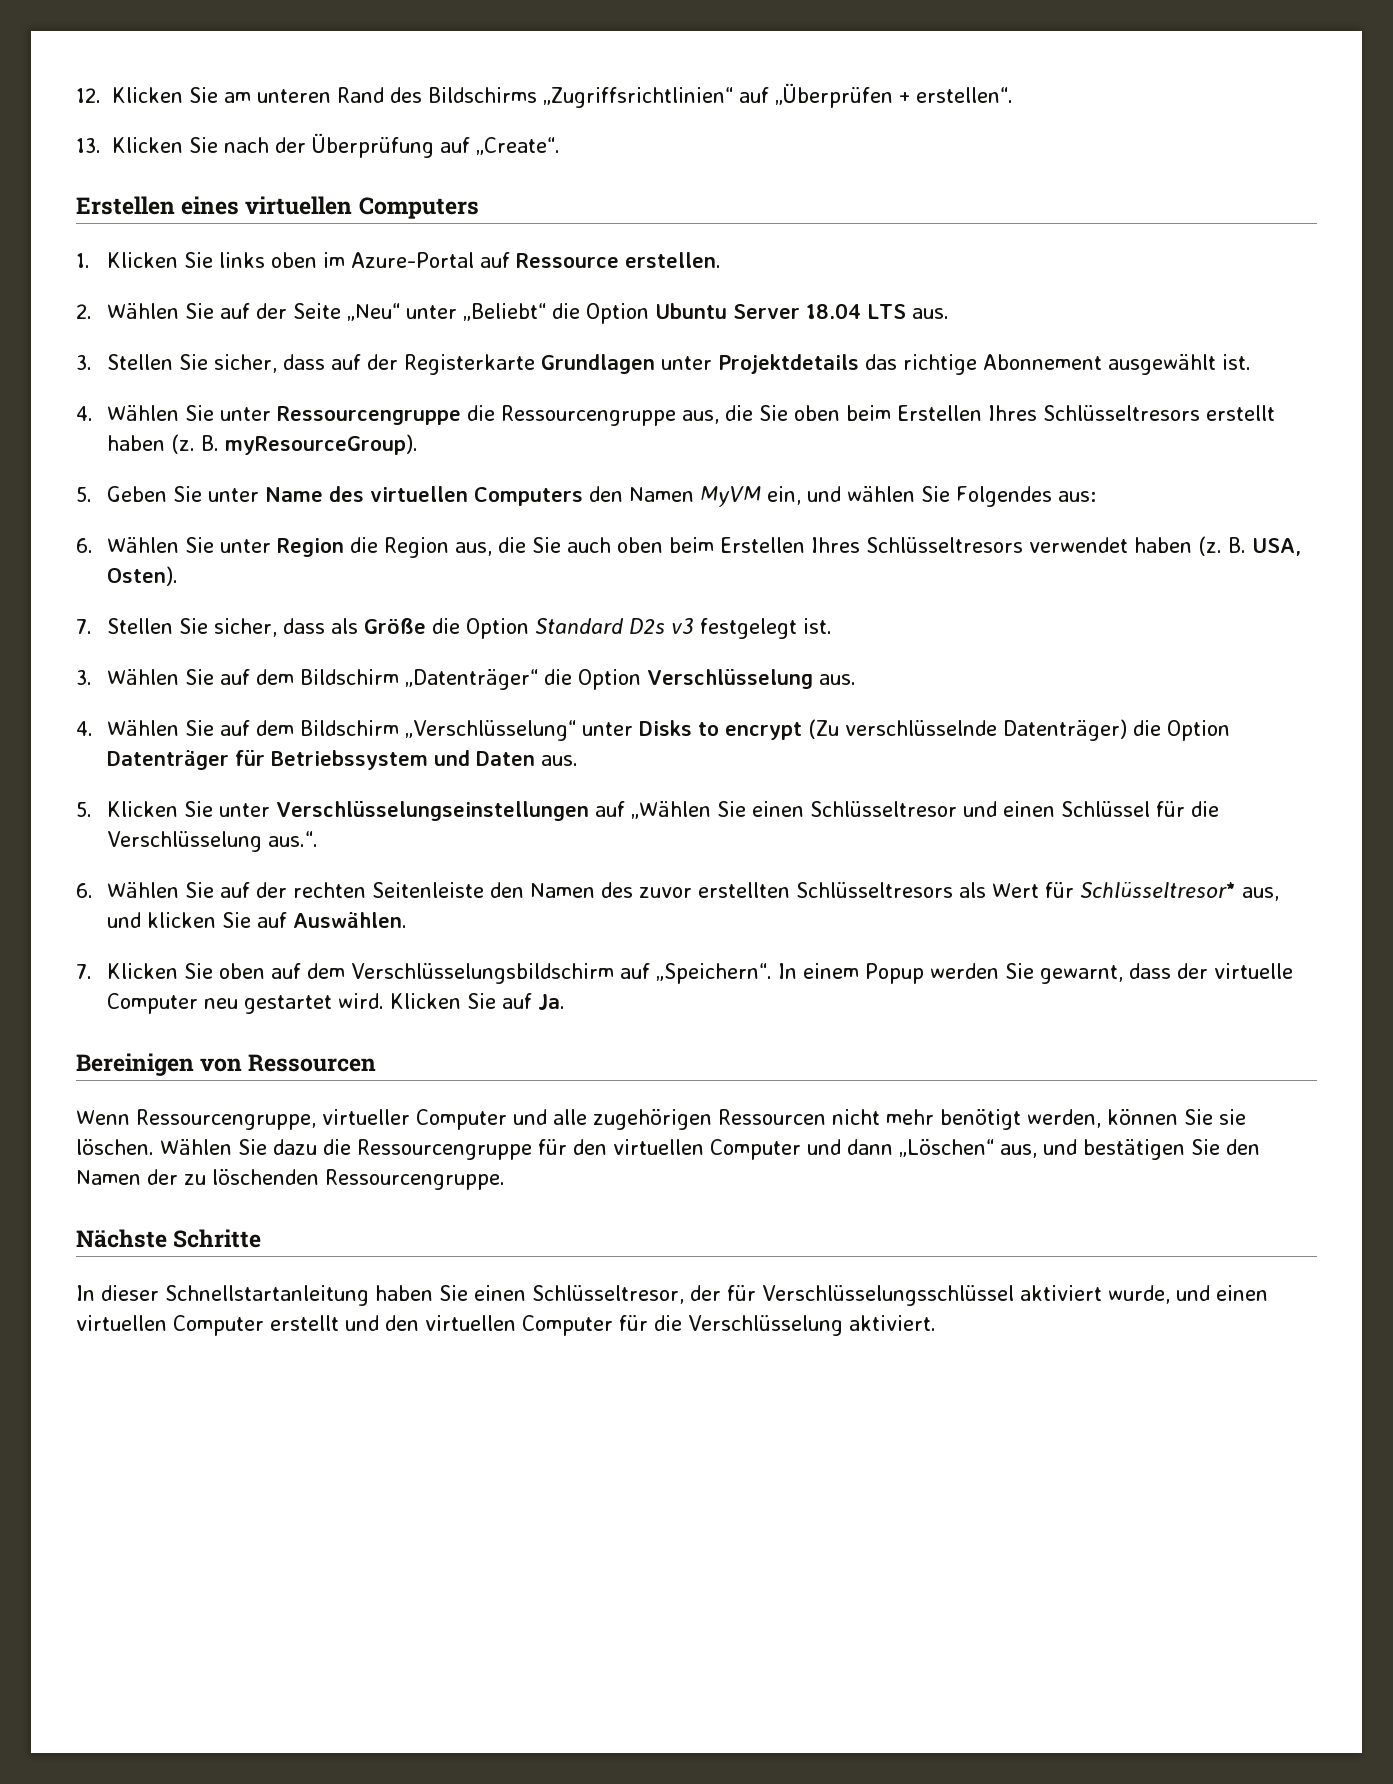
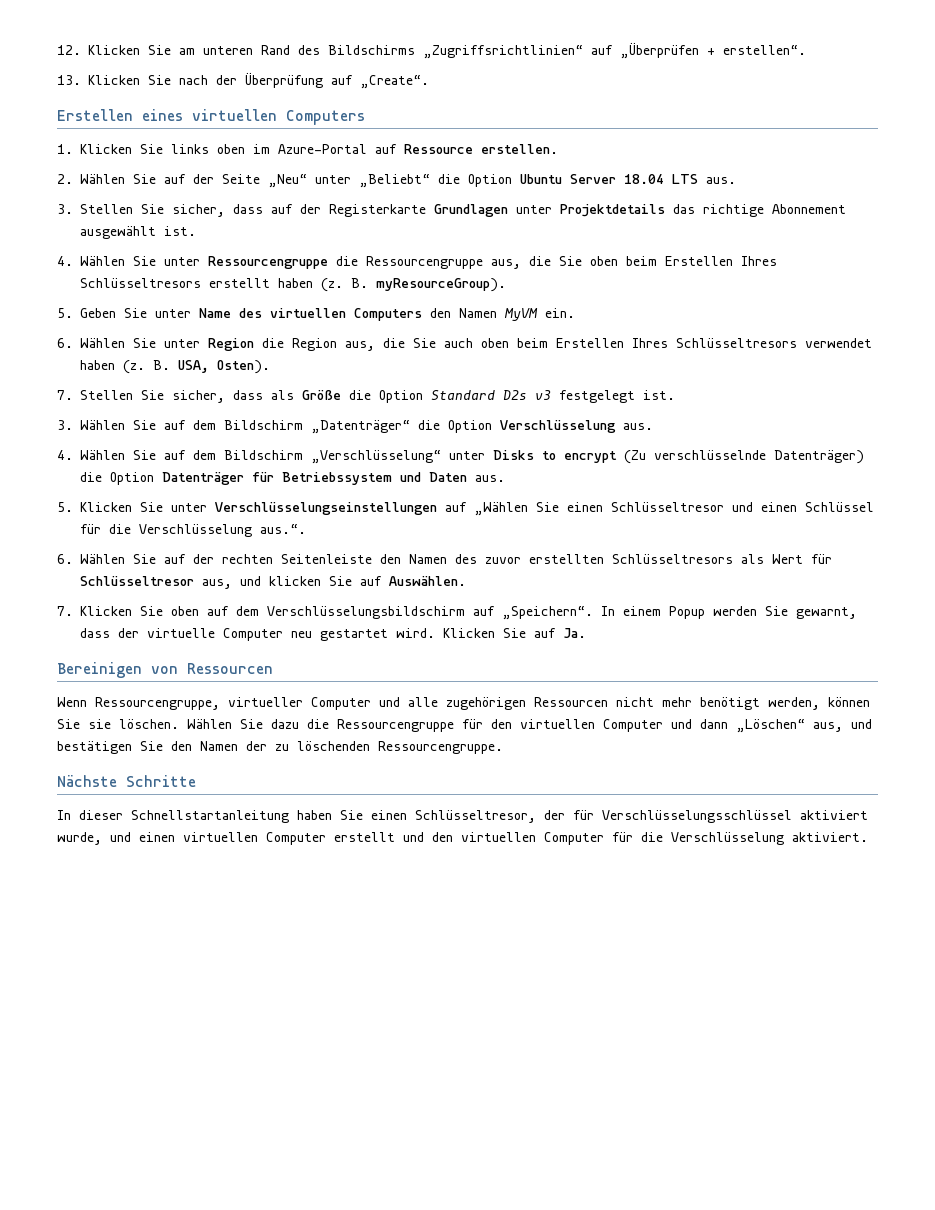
- 5. Geben Sie unter Name des virtuellen Computers den Namen MyVM ein, und wählen Sie Folgendes aus:
+ 5. Geben Sie unter Name des virtuellen Computers den Namen MyVM ein.
- 6. Wählen Sie auf der rechten Seitenleiste den Namen des zuvor erstellten Schlüsseltresors als Wert für Schlüsseltresor* aus, und klicken Sie auf Auswählen.
+ 6. Wählen Sie auf der rechten Seitenleiste den Namen des zuvor erstellten Schlüsseltresors als Wert für Schlüsseltresor aus, und klicken Sie auf Auswählen.

